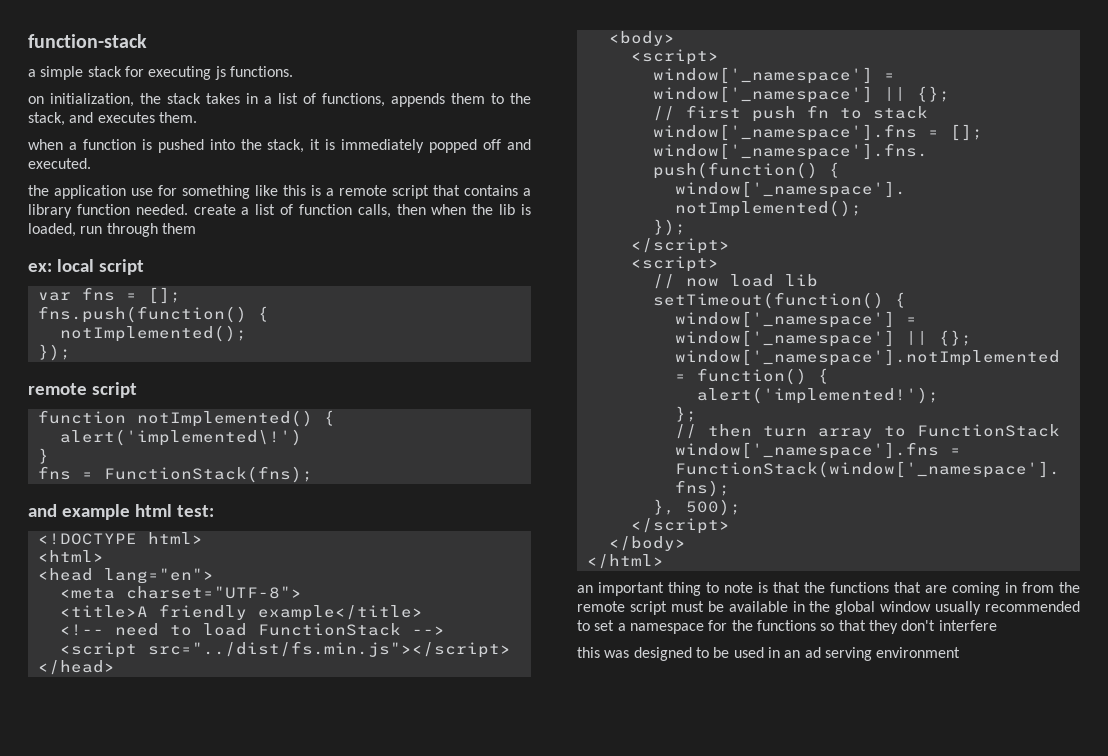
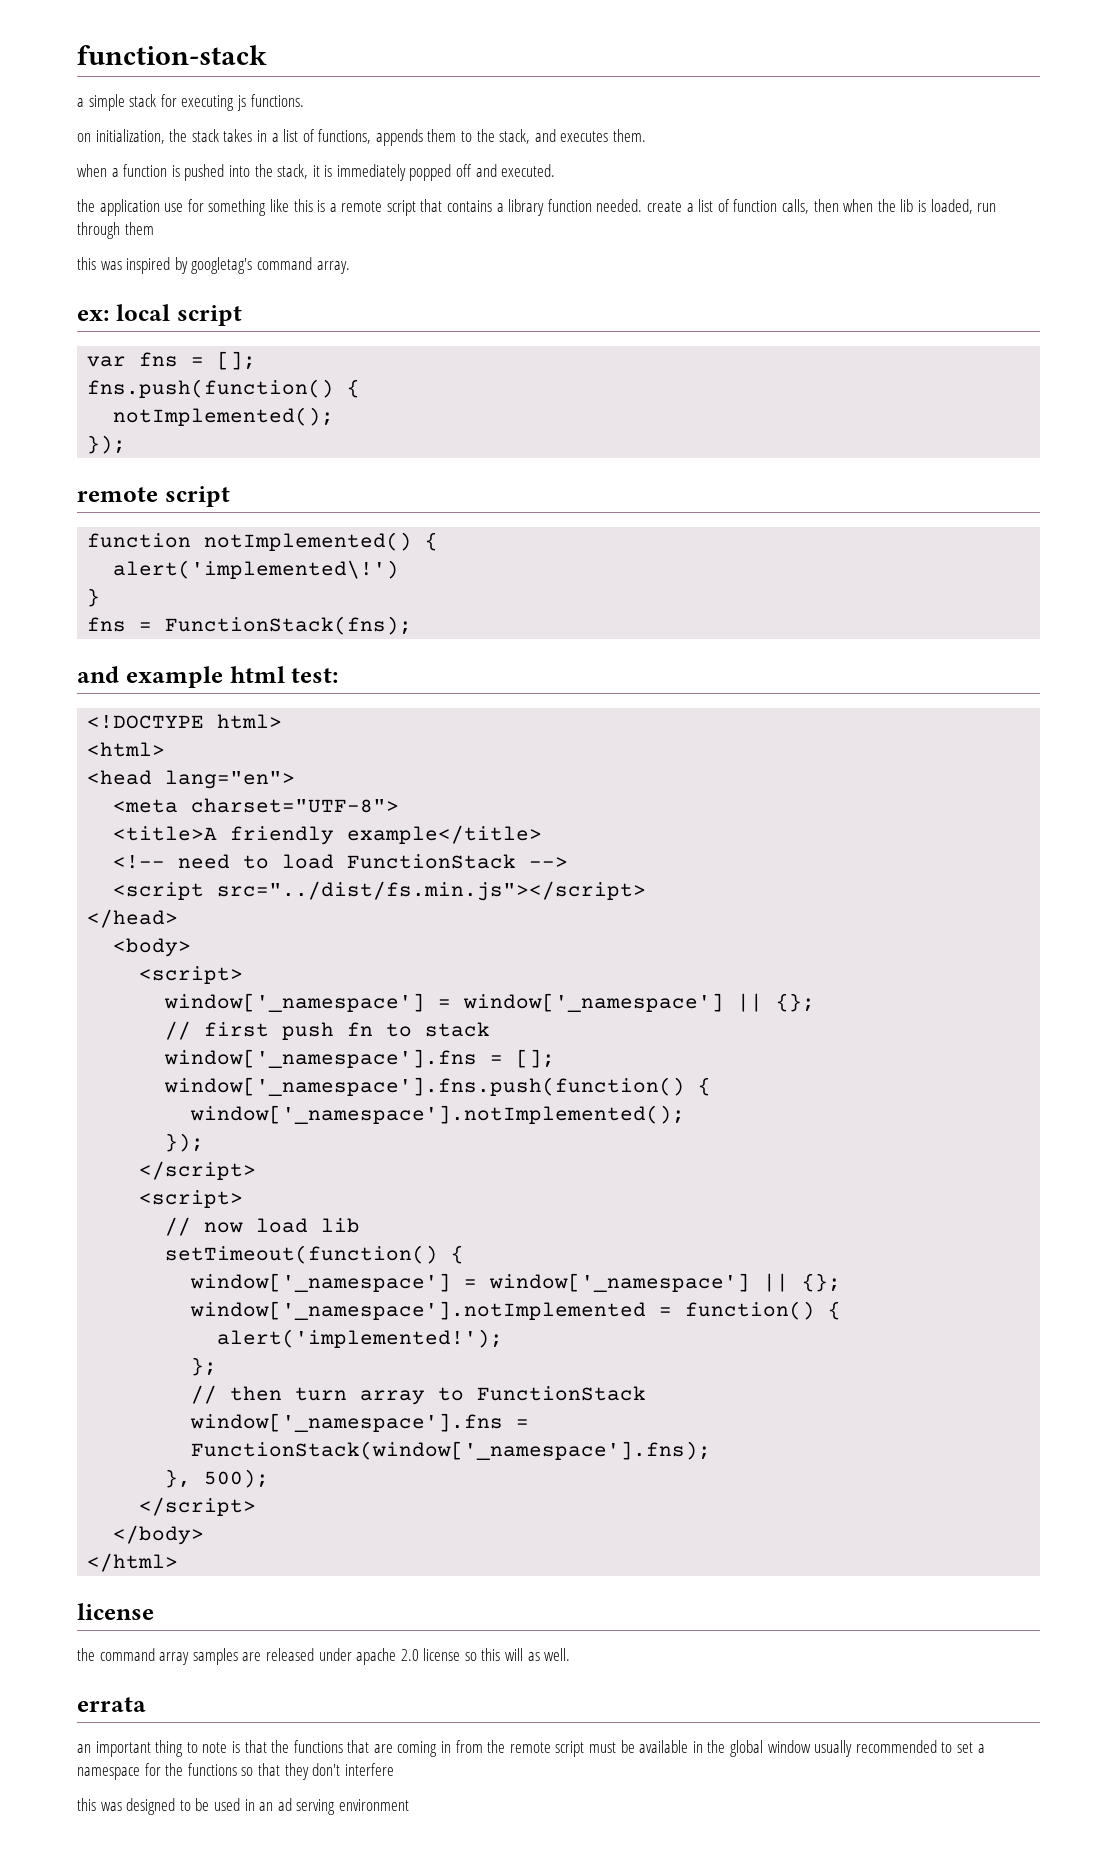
+ this was inspired by googletag's command array.
  </html>
+ license
+ the command array samples are released under apache 2.0 license so this will as well.
+ errata

